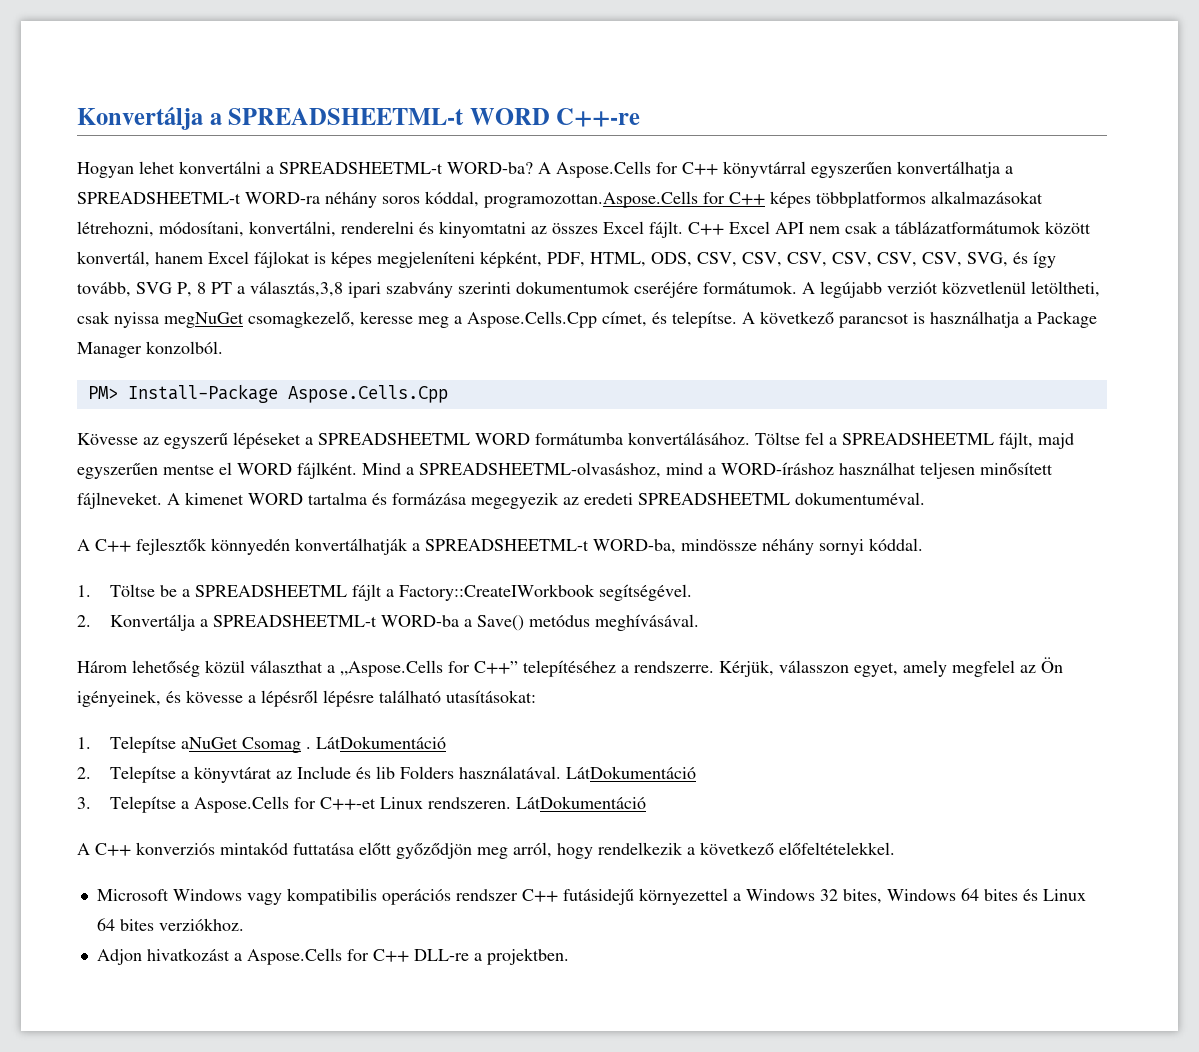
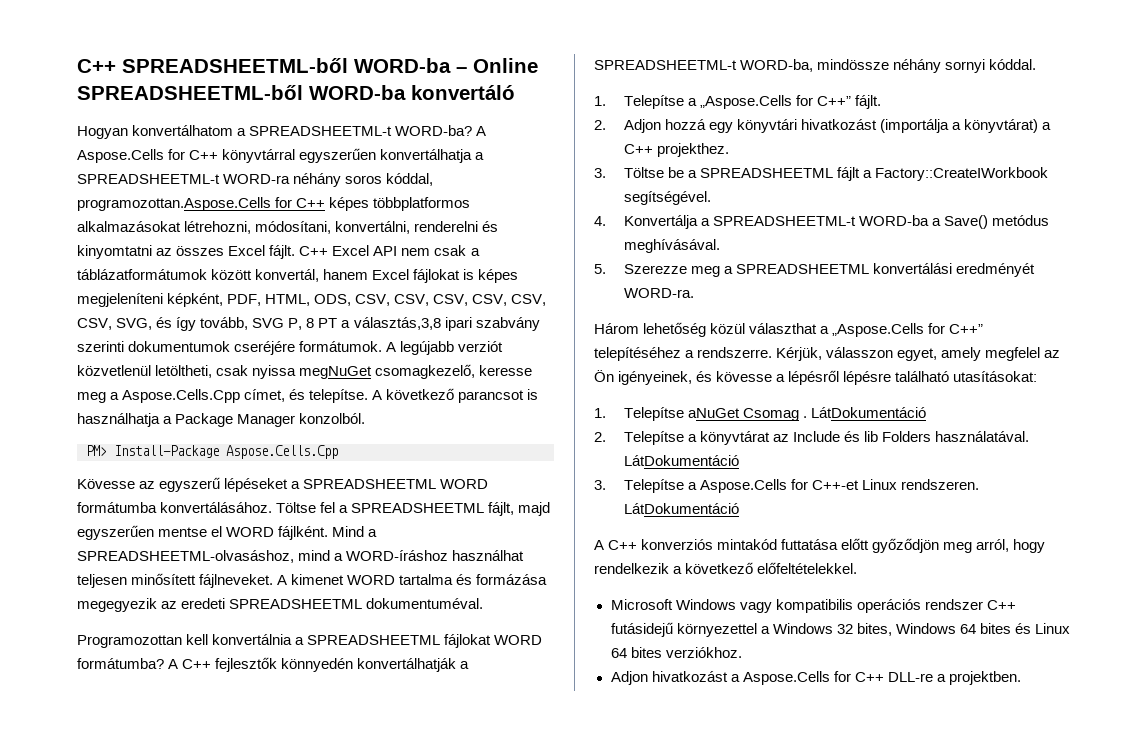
- Konvertálja a SPREADSHEETML-t WORD C++-re
+ C++ SPREADSHEETML-ből WORD-ba – Online SPREADSHEETML-ből WORD-ba konvertáló
- Hogyan lehet konvertálni a SPREADSHEETML-t WORD-ba?
+ Hogyan konvertálhatom a SPREADSHEETML-t WORD-ba?
+ Programozottan kell konvertálnia a SPREADSHEETML fájlokat WORD formátumba?
- 1. Töltse be a SPREADSHEETML fájlt a Factory::CreateIWorkbook segítségével.
+ 1. Telepítse a „Aspose.Cells for C++” fájlt.
+ 2. Adjon hozzá egy könyvtári hivatkozást (importálja a könyvtárat) a C++ projekthez.
+ 3. Töltse be a SPREADSHEETML fájlt a Factory::CreateIWorkbook segítségével.
- 2. Konvertálja a SPREADSHEETML-t WORD-ba a Save() metódus meghívásával.
+ 4. Konvertálja a SPREADSHEETML-t WORD-ba a Save() metódus meghívásával.
+ 5. Szerezze meg a SPREADSHEETML konvertálási eredményét WORD-ra.

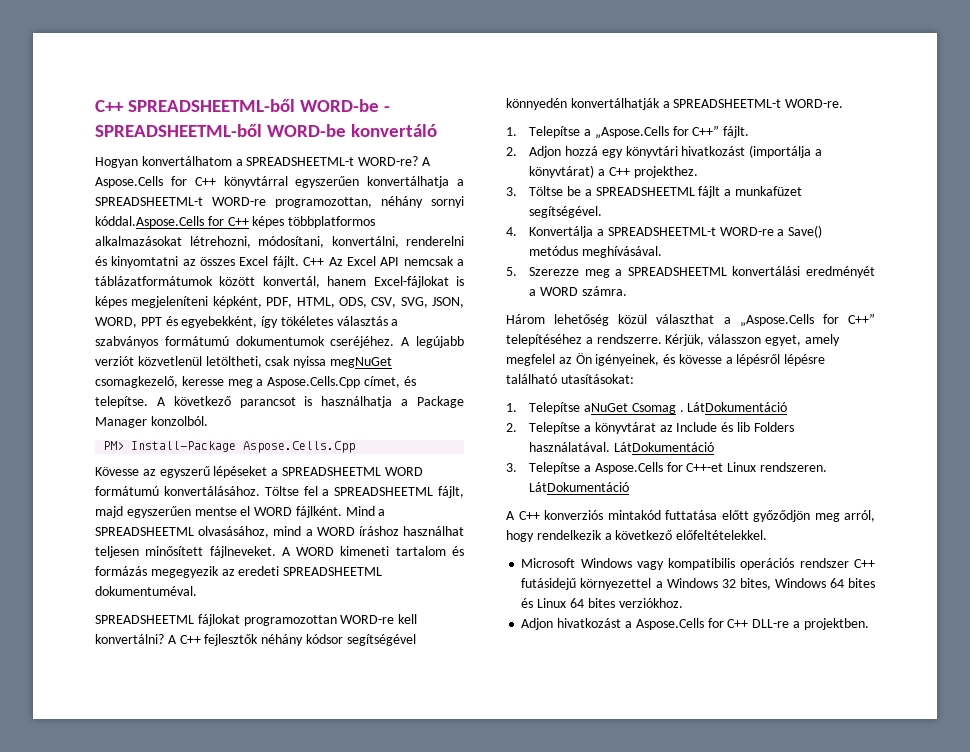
- C++ SPREADSHEETML-ből WORD-ba – Online SPREADSHEETML-ből WORD-ba konvertáló
+ C++ SPREADSHEETML-ből WORD-be - SPREADSHEETML-ből WORD-be konvertáló
- Hogyan konvertálhatom a SPREADSHEETML-t WORD-ba?
+ Hogyan konvertálhatom a SPREADSHEETML-t WORD-re?
- A Aspose.Cells for C++ könyvtárral egyszerűen konvertálhatja a SPREADSHEETML-t WORD-ra néhány soros kóddal, programozottan.Aspose.Cells for C++ képes többplatformos alkalmazásokat létrehozni, módosítani, konvertálni, renderelni és kinyomtatni az összes Excel fájlt.
+ A Aspose.Cells for C++ könyvtárral egyszerűen konvertálhatja a SPREADSHEETML-t WORD-re programozottan, néhány sornyi kóddal.Aspose.Cells for C++ képes többplatformos alkalmazásokat létrehozni, módosítani, konvertálni, renderelni és kinyomtatni az összes Excel fájlt.
- C++ Excel API nem csak a táblázatformátumok között konvertál, hanem Excel fájlokat is képes megjeleníteni képként, PDF, HTML, ODS, CSV, CSV, CSV, CSV, CSV, CSV, SVG, és így tovább, SVG P, 8 PT a választás,3,8 ipari szabvány szerinti dokumentumok cseréjére formátumok.
+ C++ Az Excel API nemcsak a táblázatformátumok között konvertál, hanem Excel-fájlokat is képes megjeleníteni képként, PDF, HTML, ODS, CSV, SVG, JSON, WORD, PPT és egyebekként, így tökéletes választás a szabványos formátumú dokumentumok cseréjéhez.
- Kövesse az egyszerű lépéseket a SPREADSHEETML WORD formátumba konvertálásához.
+ Kövesse az egyszerű lépéseket a SPREADSHEETML WORD formátumú konvertálásához.
- Mind a SPREADSHEETML-olvasáshoz, mind a WORD-íráshoz használhat teljesen minősített fájlneveket.
+ Mind a SPREADSHEETML olvasásához, mind a WORD íráshoz használhat teljesen minősített fájlneveket.
- A kimenet WORD tartalma és formázása megegyezik az eredeti SPREADSHEETML dokumentuméval.
+ A WORD kimeneti tartalom és formázás megegyezik az eredeti SPREADSHEETML dokumentuméval.
- Programozottan kell konvertálnia a SPREADSHEETML fájlokat WORD formátumba? A C++ fejlesztők könnyedén konvertálhatják a SPREADSHEETML-t WORD-ba, mindössze néhány sornyi kóddal.
+ SPREADSHEETML fájlokat programozottan WORD-re kell konvertálni? A C++ fejlesztők néhány kódsor segítségével könnyedén konvertálhatják a SPREADSHEETML-t WORD-re.
- 3. Töltse be a SPREADSHEETML fájlt a Factory::CreateIWorkbook segítségével.
+ 3. Töltse be a SPREADSHEETML fájlt a munkafüzet segítségével.
- 4. Konvertálja a SPREADSHEETML-t WORD-ba a Save() metódus meghívásával.
+ 4. Konvertálja a SPREADSHEETML-t WORD-re a Save() metódus meghívásával.
- 5. Szerezze meg a SPREADSHEETML konvertálási eredményét WORD-ra.
+ 5. Szerezze meg a SPREADSHEETML konvertálási eredményét a WORD számra.

